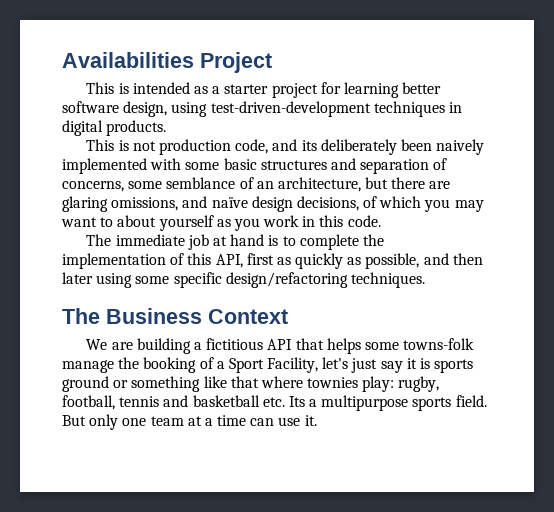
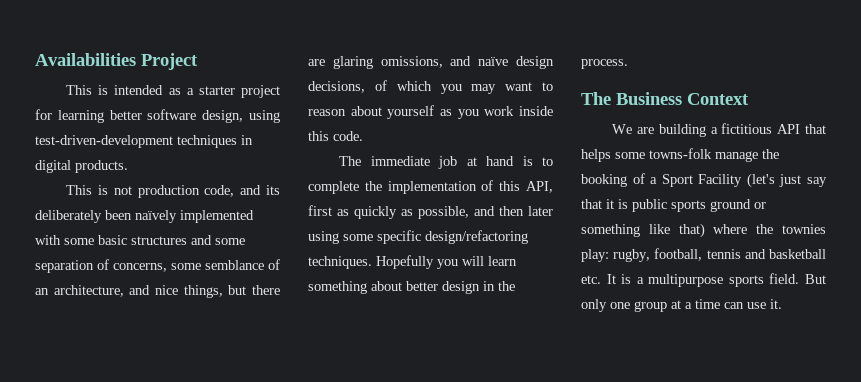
- This is not production code, and its deliberately been naively implemented with some basic structures and separation of concerns, some semblance of an architecture, but there are glaring omissions, and naïve design decisions, of which you may want to about yourself as you work in this code.
+ This is not production code, and its deliberately been naïvely implemented with some basic structures and some separation of concerns, some semblance of an architecture, and nice things, but there are glaring omissions, and naïve design decisions, of which you may want to reason about yourself as you work inside this code.
+ Hopefully you will learn something about better design in the process.
- We are building a fictitious API that helps some towns-folk manage the booking of a Sport Facility, let's just say it is sports ground or something like that where townies play: rugby, football, tennis and basketball etc. Its a multipurpose sports field.
+ We are building a fictitious API that helps some towns-folk manage the booking of a Sport Facility (let's just say that it is public sports ground or something like that) where the townies play: rugby, football, tennis and basketball etc. It is a multipurpose sports field.
- But only one team at a time can use it.
+ But only one group at a time can use it.

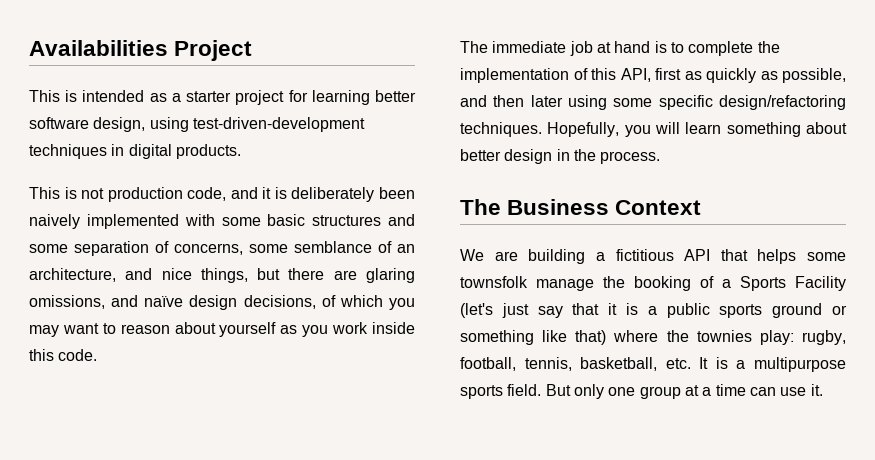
- This is not production code, and its deliberately been naïvely implemented with some basic structures and some separation of concerns, some semblance of an architecture, and nice things, but there are glaring omissions, and naïve design decisions, of which you may want to reason about yourself as you work inside this code.
+ This is not production code, and it is deliberately been naively implemented with some basic structures and some separation of concerns, some semblance of an architecture, and nice things, but there are glaring omissions, and naïve design decisions, of which you may want to reason about yourself as you work inside this code.
- Hopefully you will learn something about better design in the process.
+ Hopefully, you will learn something about better design in the process.
- We are building a fictitious API that helps some towns-folk manage the booking of a Sport Facility (let's just say that it is public sports ground or something like that) where the townies play: rugby, football, tennis and basketball etc. It is a multipurpose sports field.
+ We are building a fictitious API that helps some townsfolk manage the booking of a Sports Facility (let's just say that it is a public sports ground or something like that) where the townies play: rugby, football, tennis, basketball, etc. It is a multipurpose sports field.

